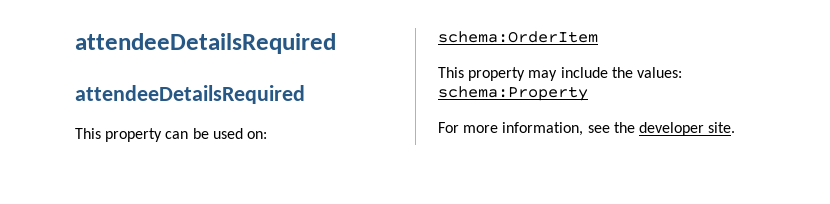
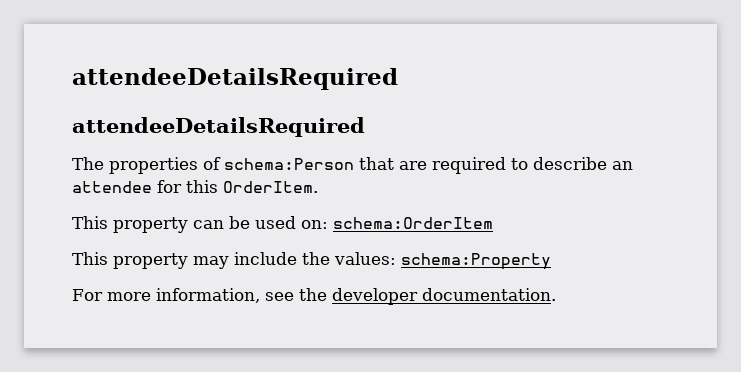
+ The properties of schema:Person that are required to describe an attendee for this OrderItem.
- For more information, see the developer site.
+ For more information, see the developer documentation.

